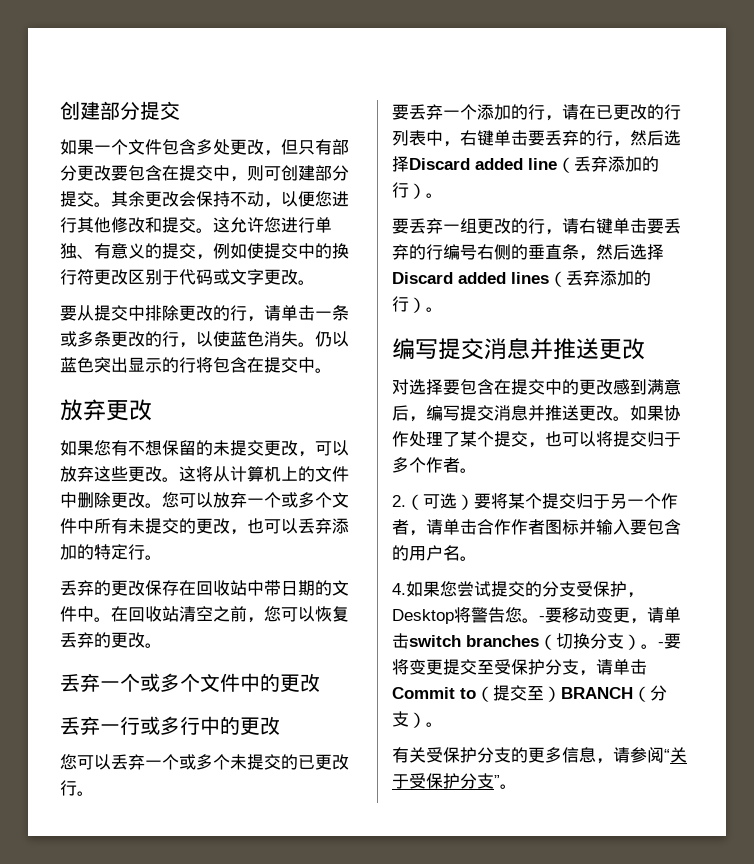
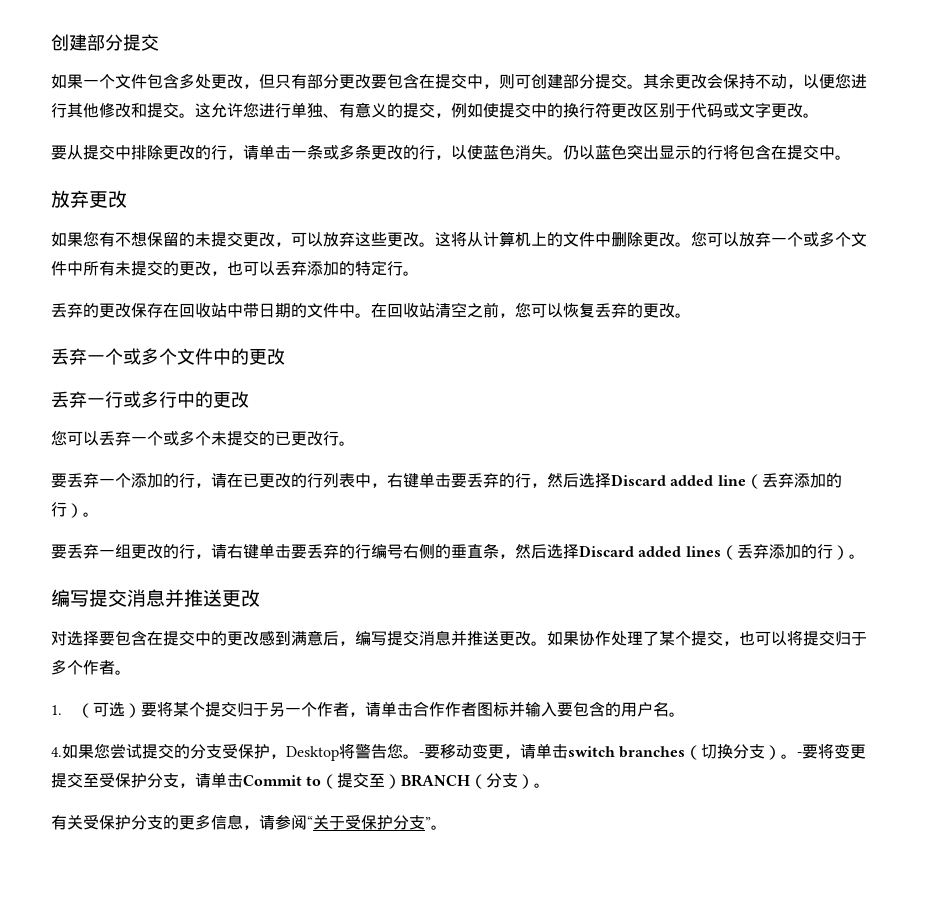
- 2.（可选）要将某个提交归于另一个作者，请单击合作作者图标并输入要包含的用户名。
+ 1.（可选）要将某个提交归于另一个作者，请单击合作作者图标并输入要包含的用户名。

